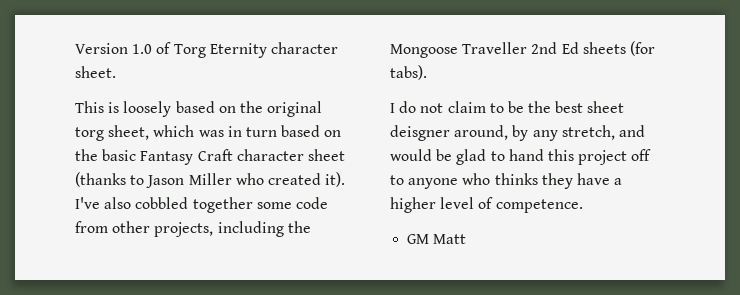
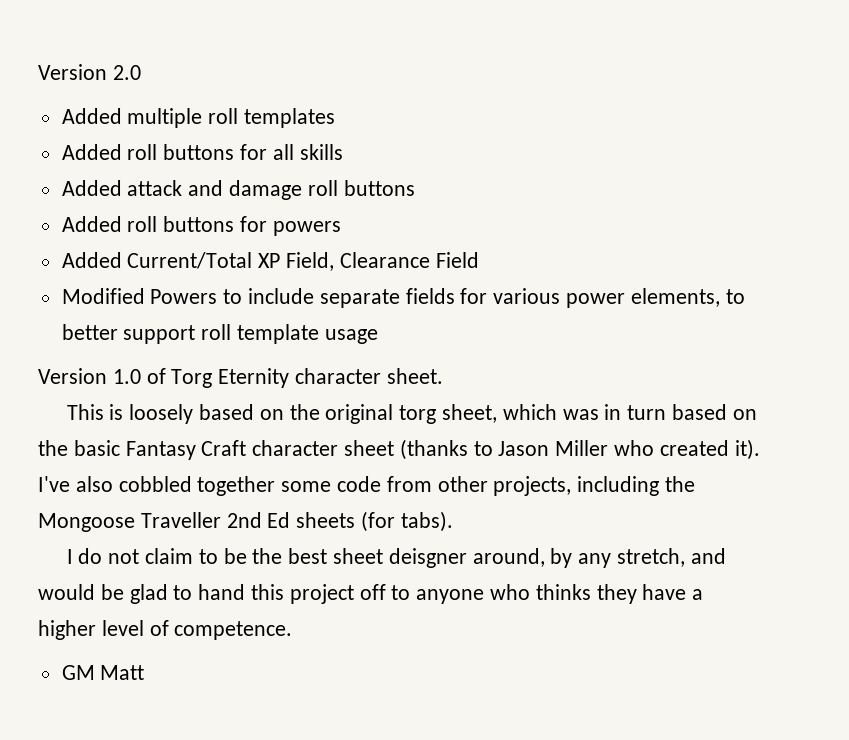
+ Version 2.0
+ Added multiple roll templates
+ Added roll buttons for all skills
+ Added attack and damage roll buttons
+ Added roll buttons for powers
+ Added Current/Total XP Field, Clearance Field
+ Modified Powers to include separate fields for various power elements, to better support roll template usage

